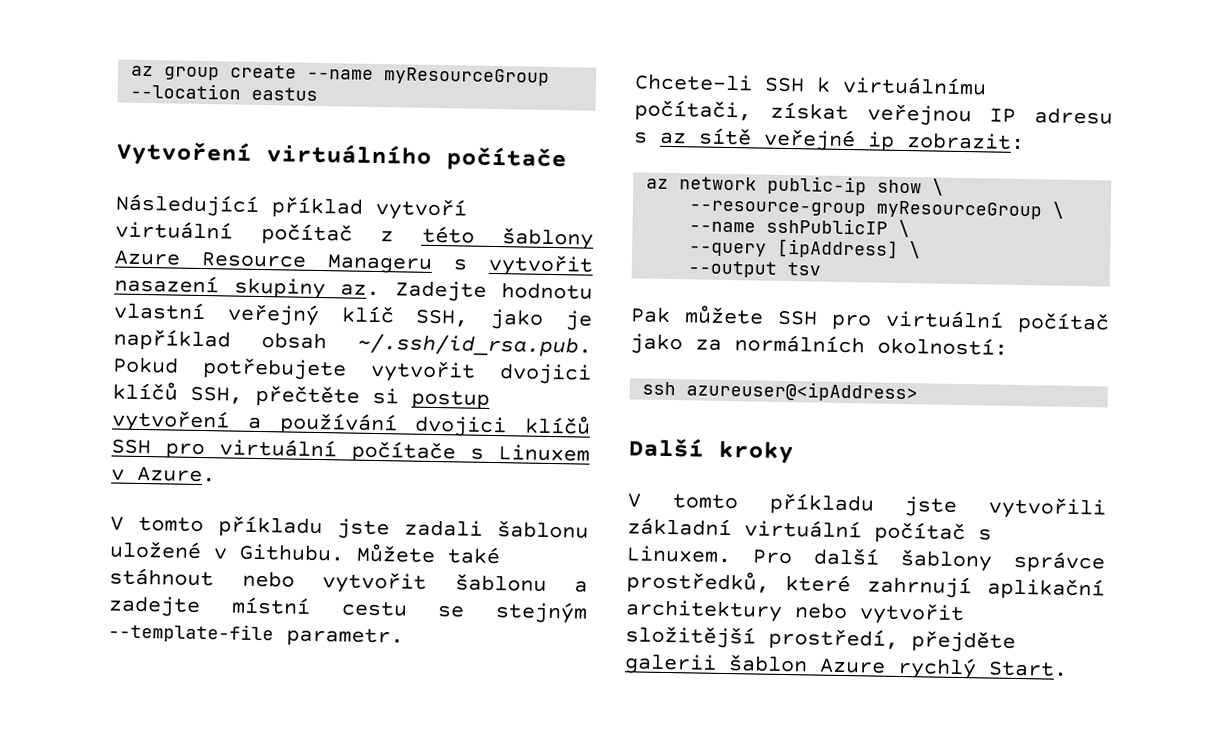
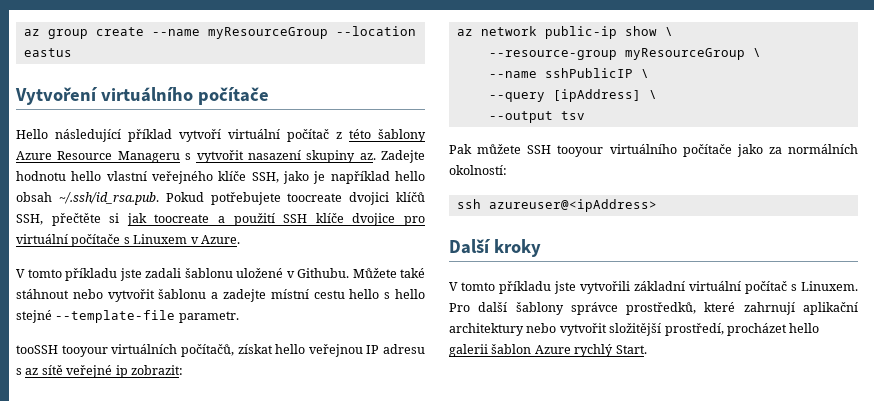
- Následující příklad vytvoří virtuální počítač z této šablony Azure Resource Manageru s vytvořit nasazení skupiny az.
+ Hello následující příklad vytvoří virtuální počítač z této šablony Azure Resource Manageru s vytvořit nasazení skupiny az.
- Zadejte hodnotu vlastní veřejný klíč SSH, jako je například obsah ~/.ssh/id_rsa.pub. Pokud potřebujete vytvořit dvojici klíčů SSH, přečtěte si postup vytvoření a používání dvojici klíčů SSH pro virtuální počítače s Linuxem v Azure.
+ Zadejte hodnotu hello vlastní veřejného klíče SSH, jako je například hello obsah ~/.ssh/id_rsa.pub. Pokud potřebujete toocreate dvojici klíčů SSH, přečtěte si jak toocreate a použití SSH klíče dvojice pro virtuální počítače s Linuxem v Azure.
- Můžete také stáhnout nebo vytvořit šablonu a zadejte místní cestu se stejným --template-file parametr.
- Chcete-li SSH k virtuálnímu počítači, získat veřejnou IP adresu s az sítě veřejné ip zobrazit:
+ Můžete také stáhnout nebo vytvořit šablonu a zadejte místní cestu hello s hello stejné --template-file parametr.
+ tooSSH tooyour virtuálních počítačů, získat hello veřejnou IP adresu s az sítě veřejné ip zobrazit:
- Pak můžete SSH pro virtuální počítač jako za normálních okolností:
+ Pak můžete SSH tooyour virtuálního počítače jako za normálních okolností:
- Pro další šablony správce prostředků, které zahrnují aplikační architektury nebo vytvořit složitější prostředí, přejděte galerii šablon Azure rychlý Start.
+ Pro další šablony správce prostředků, které zahrnují aplikační architektury nebo vytvořit složitější prostředí, procházet hello galerii šablon Azure rychlý Start.

